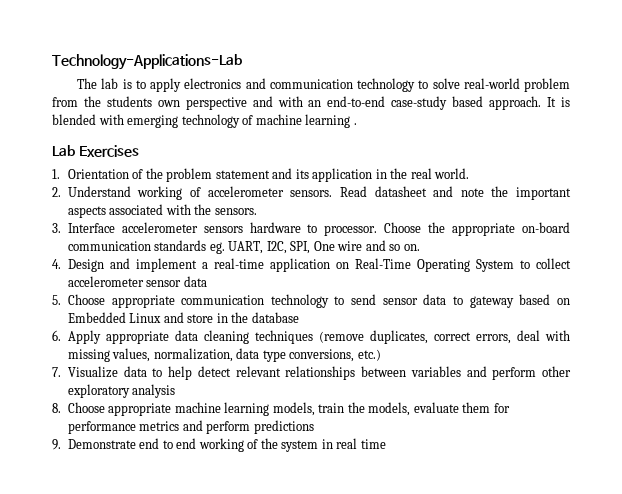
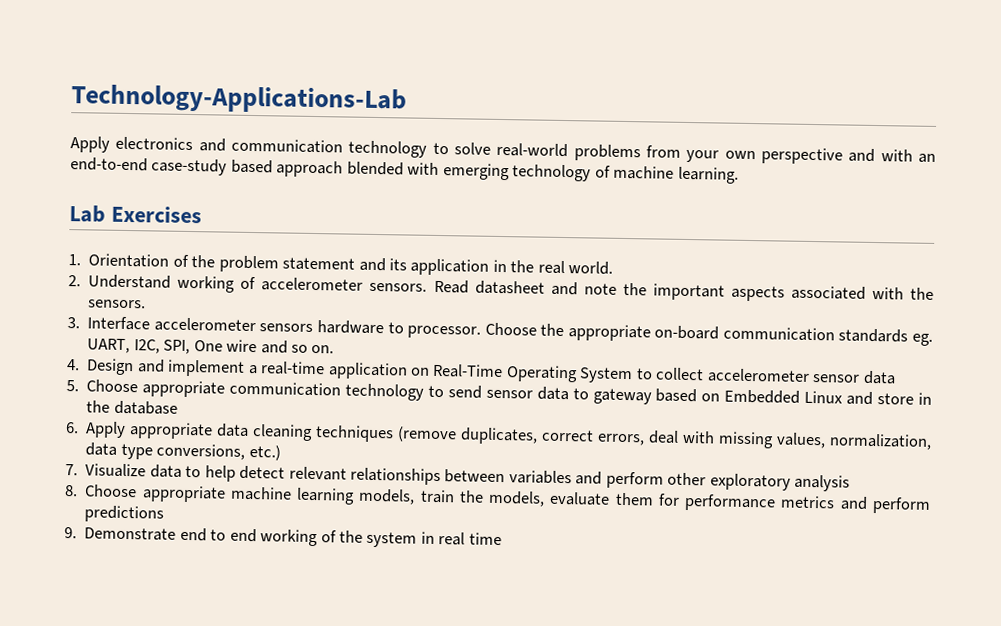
- The lab is to apply electronics and communication technology to solve real-world problem from the students own perspective and with an end-to-end case-study based approach. It is blended with emerging technology of machine learning .
+ Apply electronics and communication technology to solve real-world problems from your own perspective and with an end-to-end case-study based approach blended with emerging technology of machine learning.

